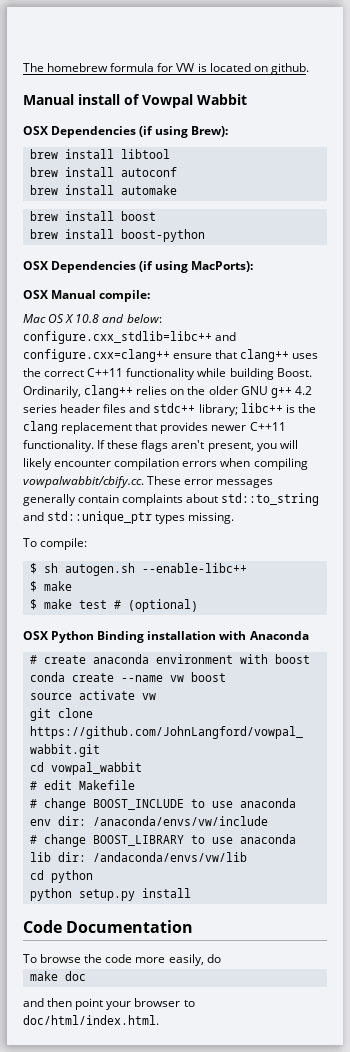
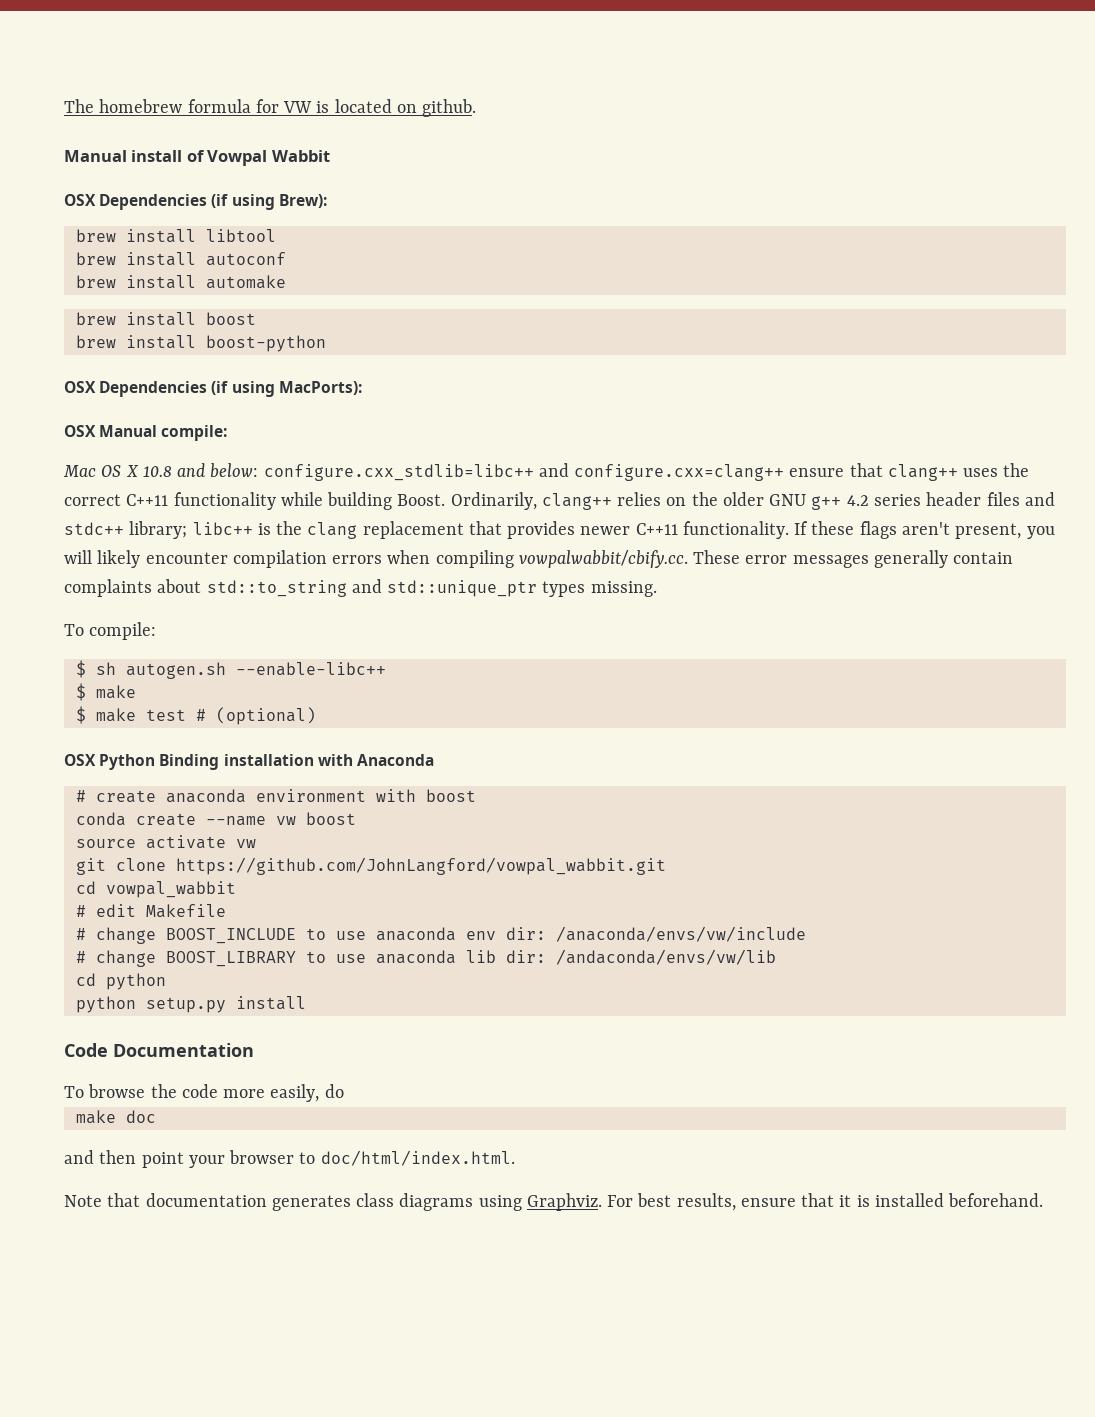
+ Note that documentation generates class diagrams using Graphviz. For best results, ensure that it is installed beforehand.

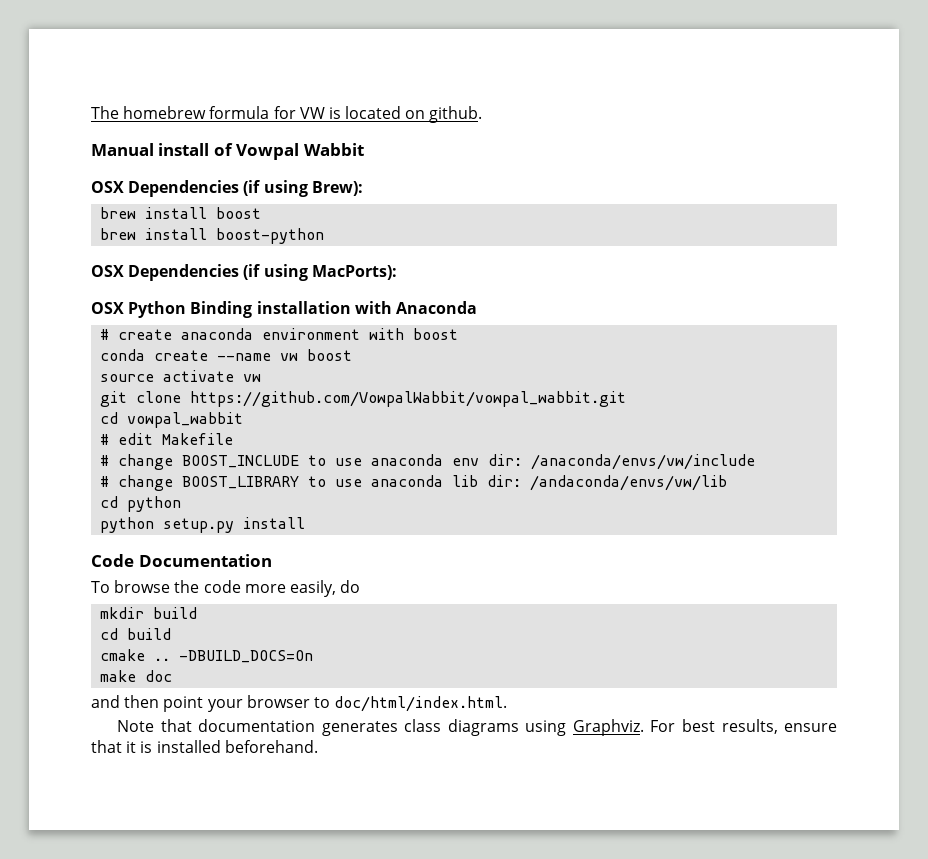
- brew install libtool
- brew install autoconf
- brew install automake
- OSX Manual compile:
- Mac OS X 10.8 and below: configure.cxx_stdlib=libc++ and configure.cxx=clang++ ensure that clang++ uses the correct C++11 functionality while building Boost. Ordinarily, clang++ relies on the older GNU g++ 4.2 series header files and stdc++ library; libc++ is the clang replacement that provides newer C++11 functionality. If these flags aren't present, you will likely encounter compilation errors when compiling vowpalwabbit/cbify.cc. These error messages generally contain complaints about std::to_string and std::unique_ptr types missing.
- To compile:
- $ sh autogen.sh --enable-libc++
- $ make
- $ make test # (optional)
- git clone https://github.com/JohnLangford/vowpal_wabbit.git
+ git clone https://github.com/VowpalWabbit/vowpal_wabbit.git
+ mkdir build
+ cd build
+ cmake .. -DBUILD_DOCS=On

